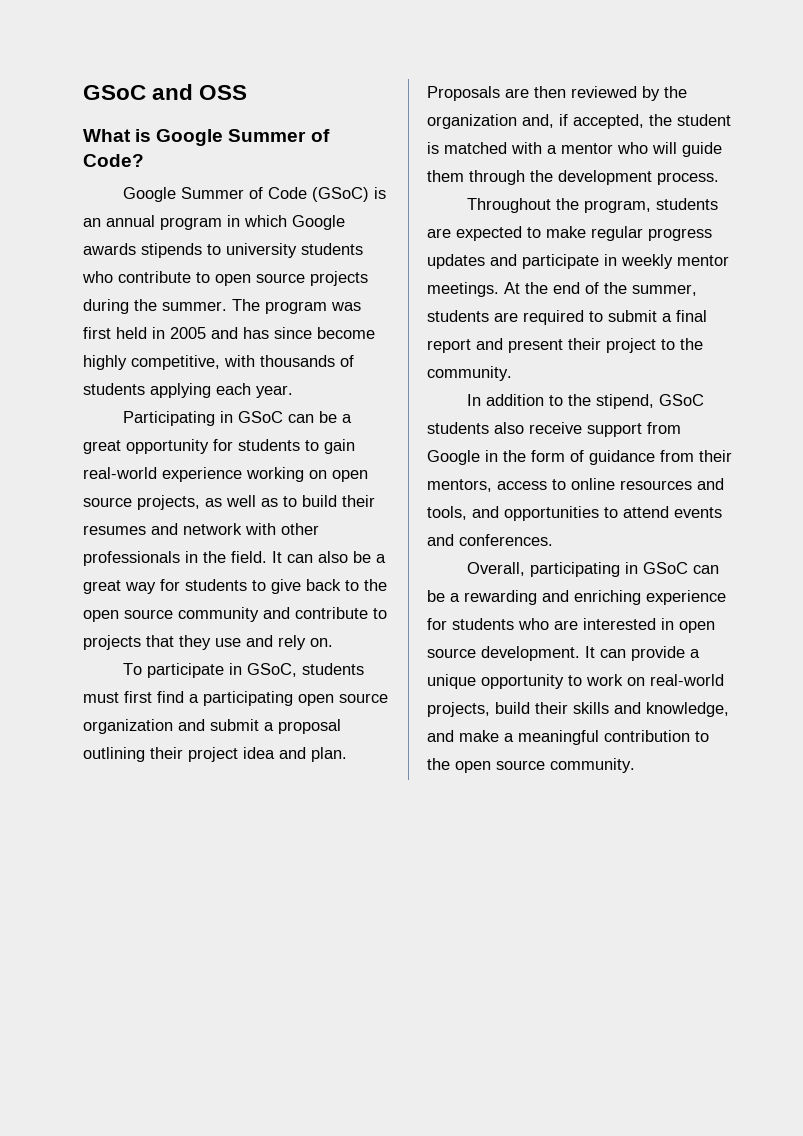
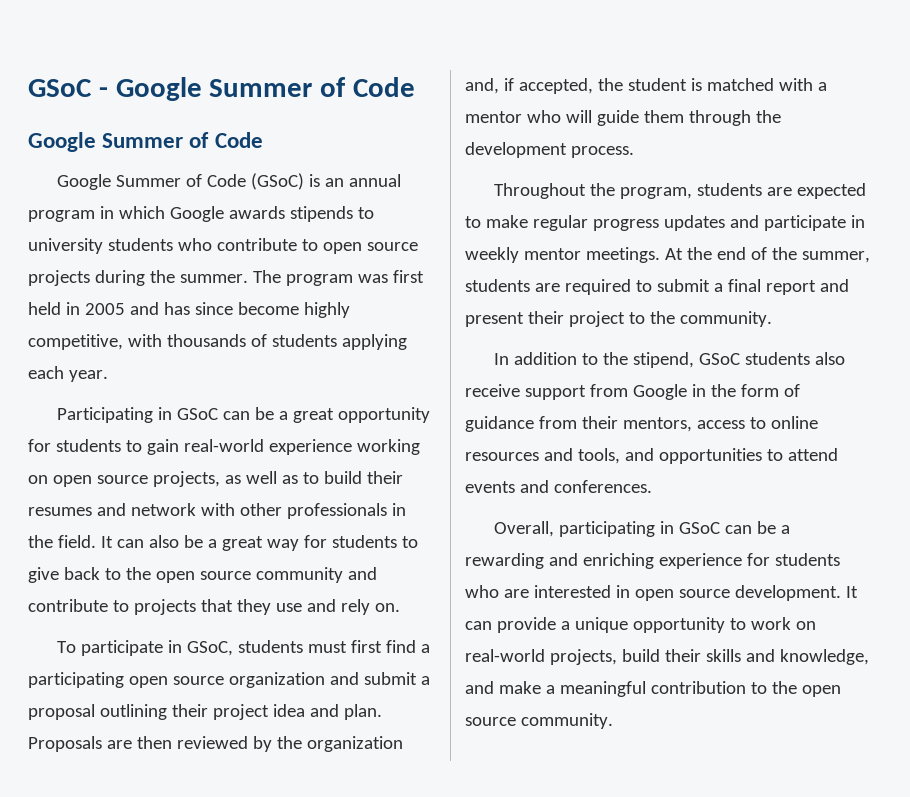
- GSoC and OSS
- What is Google Summer of Code?
+ GSoC - Google Summer of Code
+ Google Summer of Code

